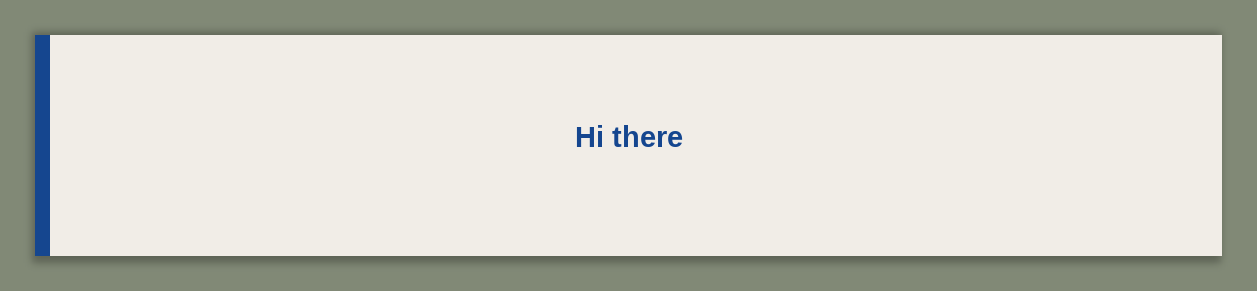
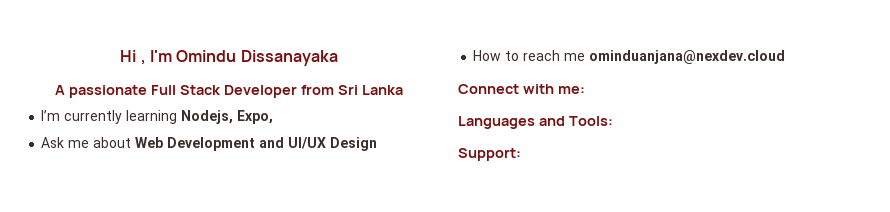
- Hi there
+ Hi , I'm Omindu Dissanayaka
+ A passionate Full Stack Developer from Sri Lanka
+ I’m currently learning Nodejs, Expo,
+ Ask me about Web Development and UI/UX Design
+ How to reach me ominduanjana@nexdev.cloud
+ Connect with me:
+ Languages and Tools:
+ Support:

